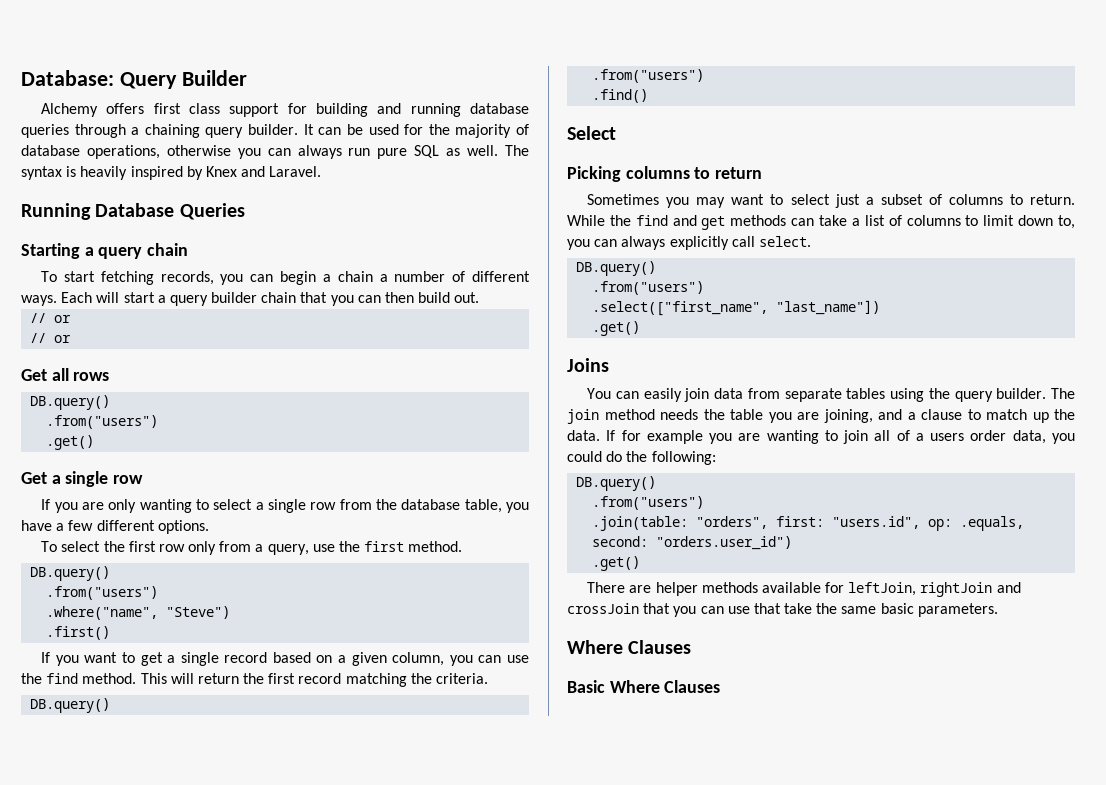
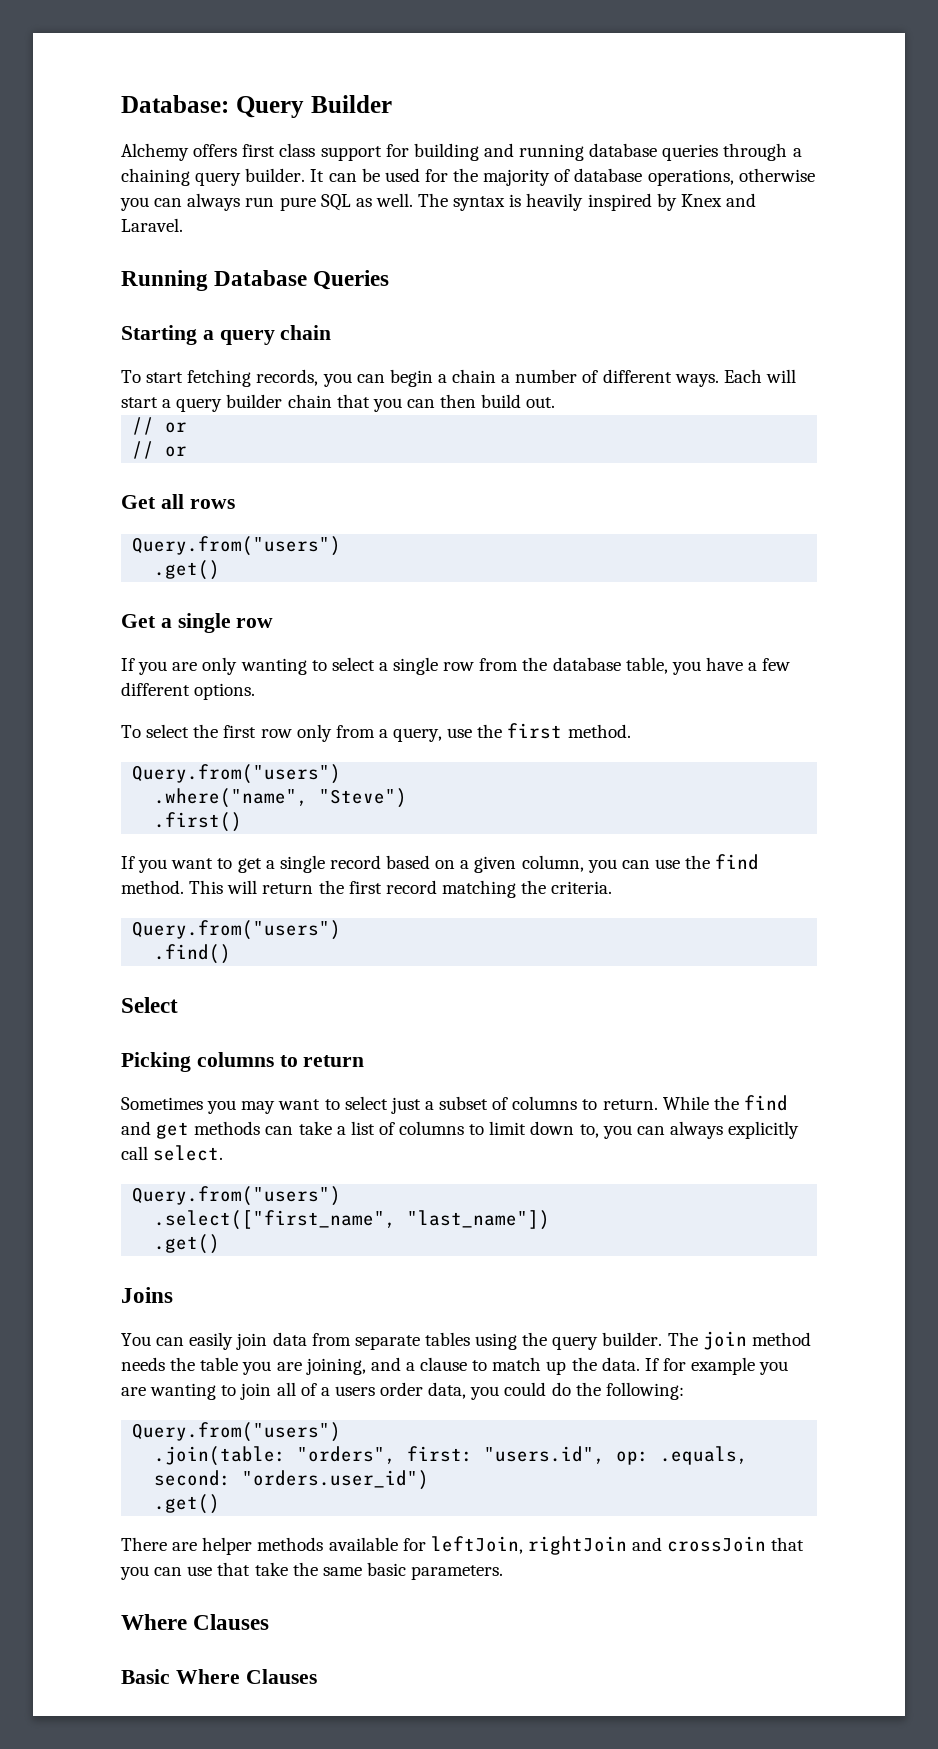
  Get all rows
- DB.query()
- .from("users")
+ Query.from("users")
  To select the first row only from a query, use the first method.
- DB.query()
- .from("users")
+ Query.from("users")
  This will return the first record matching the criteria.
- DB.query()
- .from("users")
+ Query.from("users")
  While the find and get methods can take a list of columns to limit down to, you can always explicitly call select.
- DB.query()
- .from("users")
+ Query.from("users")
  If for example you are wanting to join all of a users order data, you could do the following:
- DB.query()
- .from("users")
+ Query.from("users")

